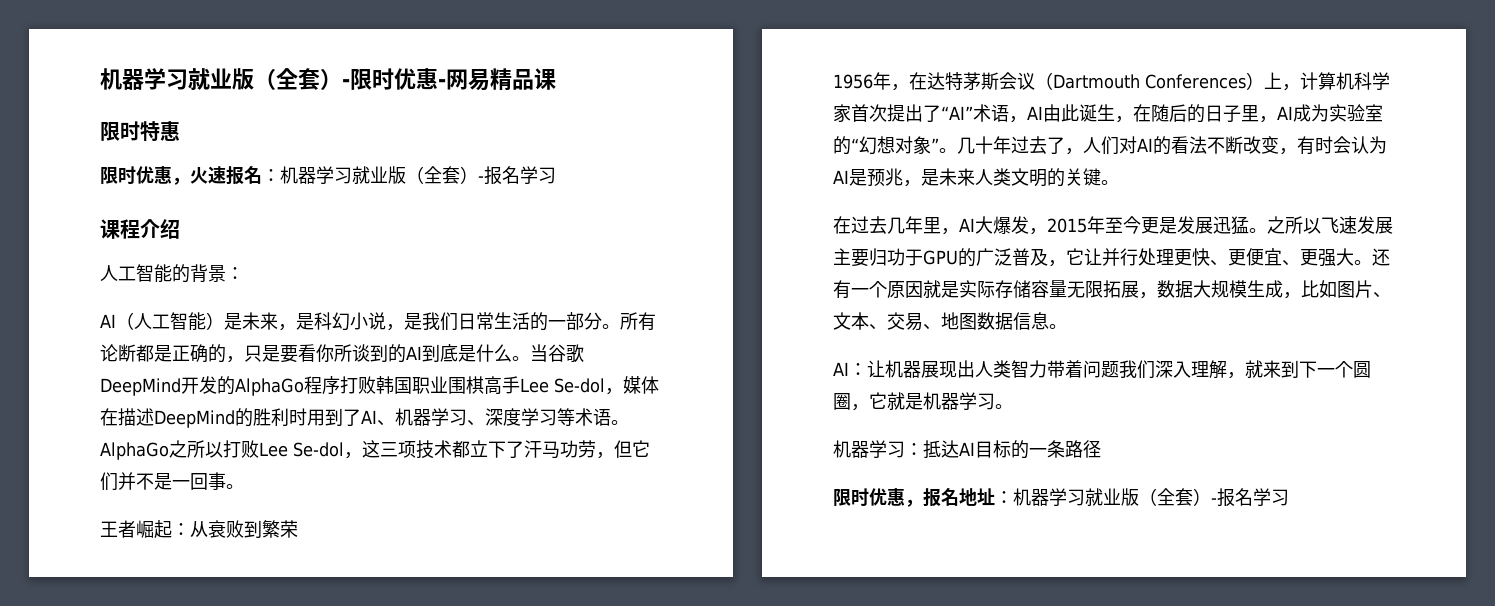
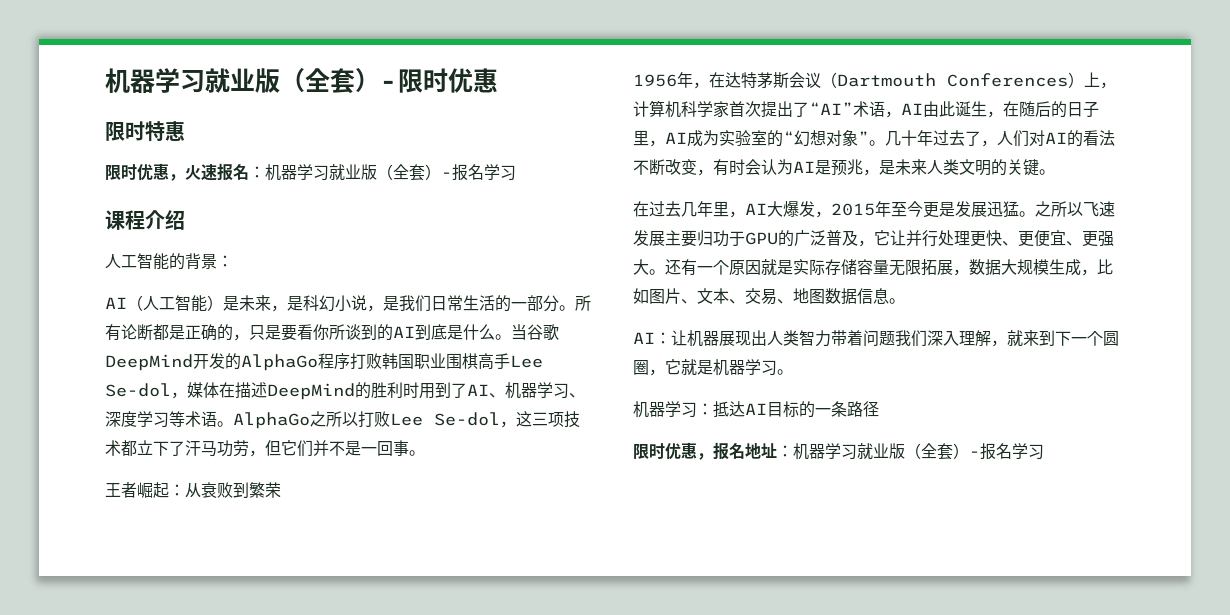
- 机器学习就业版（全套）-限时优惠-网易精品课
+ 机器学习就业版（全套）-限时优惠

